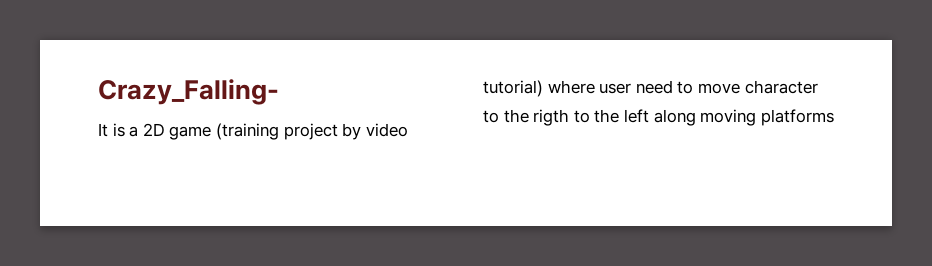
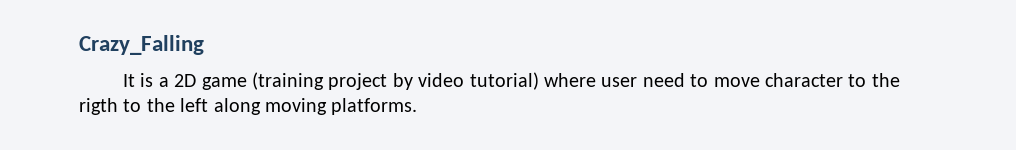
- Crazy_Falling-
+ Crazy_Falling
- It is a 2D game (training project by video tutorial) where user need to move character to the rigth to the left along moving platforms
+ It is a 2D game (training project by video tutorial) where user need to move character to the rigth to the left along moving platforms.

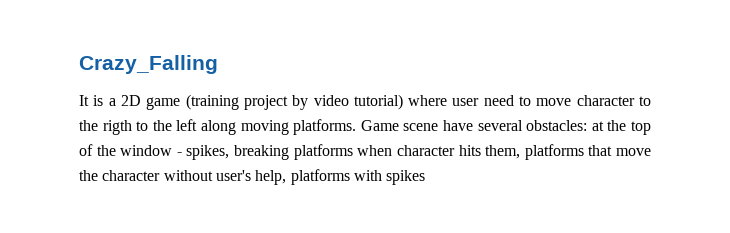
+ Game scene have several obstacles: at the top of the window - spikes, breaking platforms when character hits them, platforms that move the character without user's help, platforms with spikes

